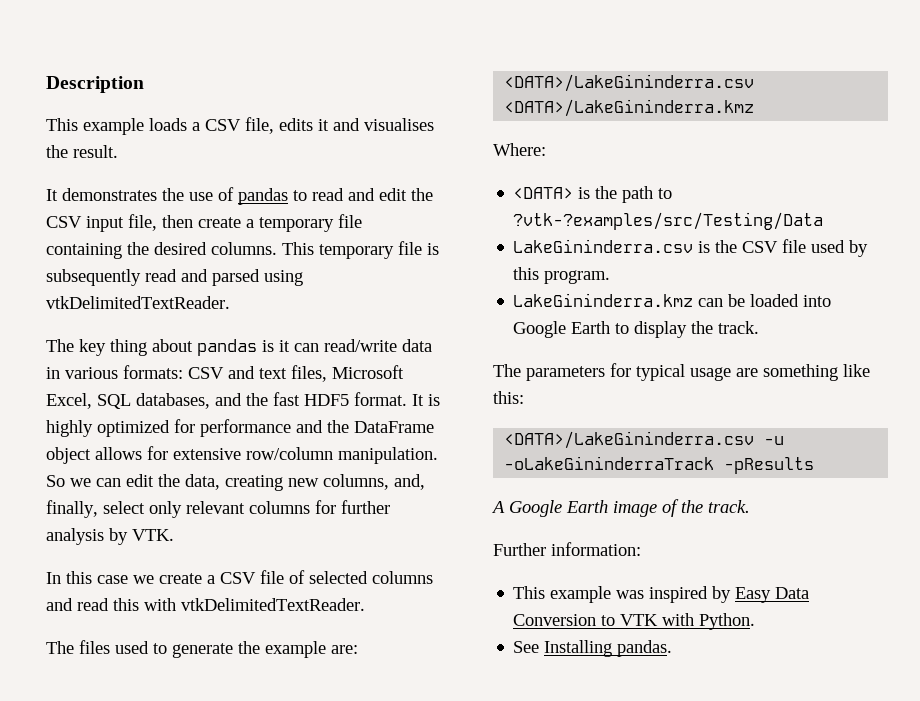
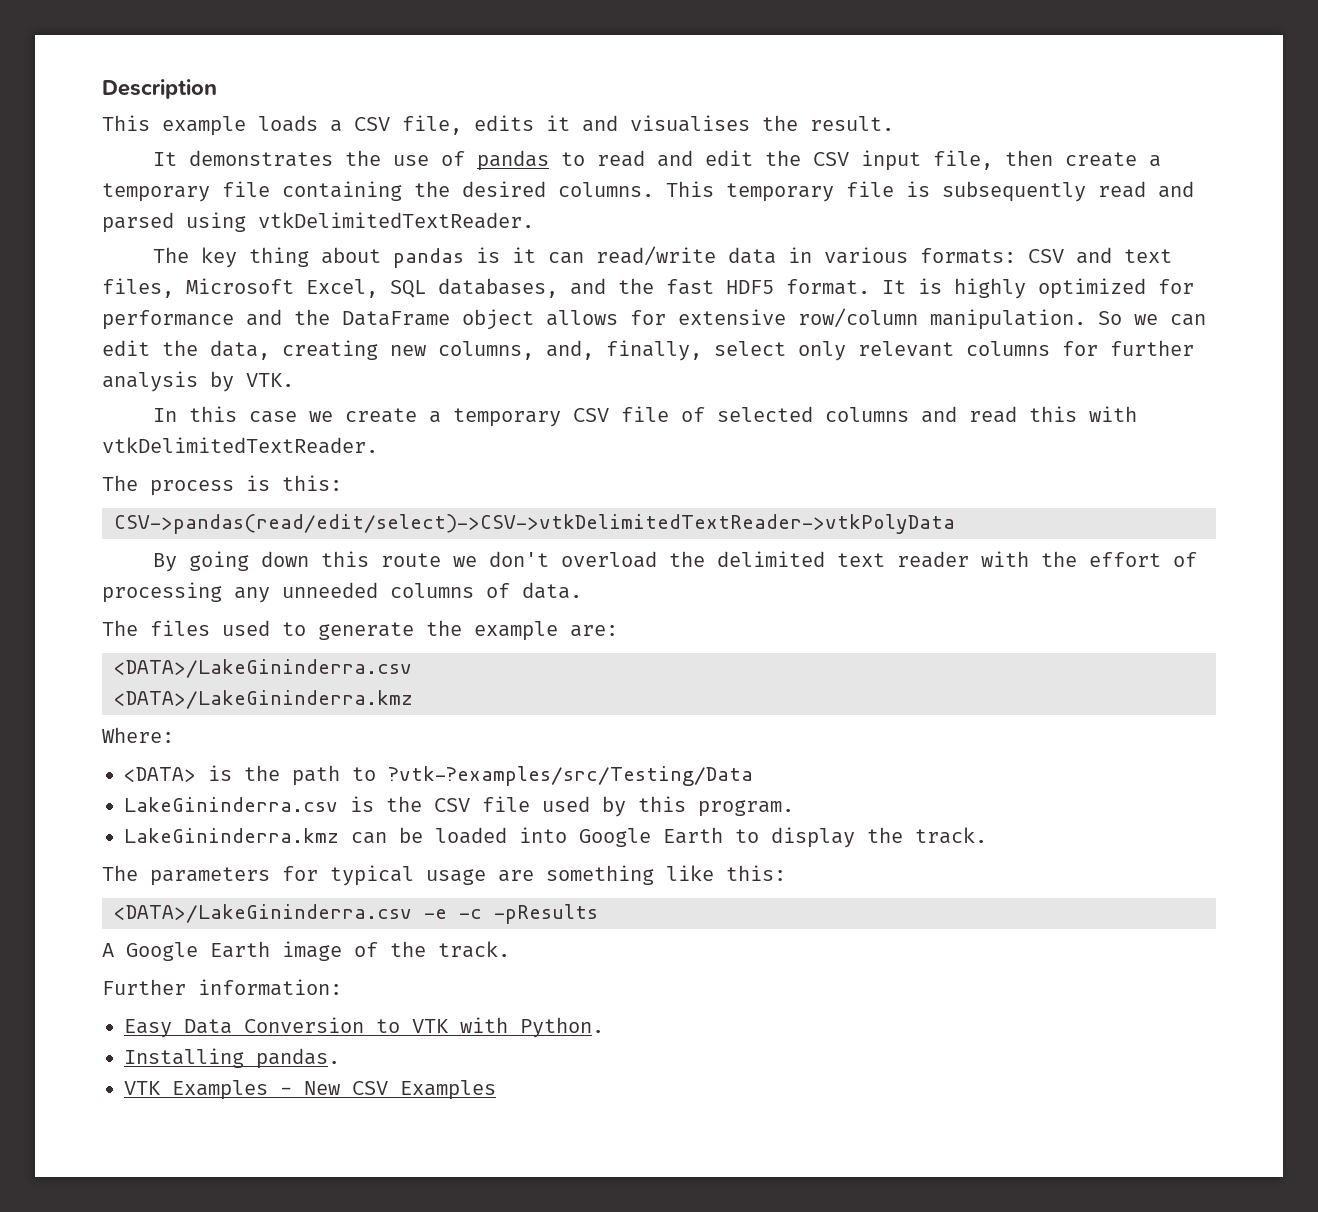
- In this case we create a CSV file of selected columns and read this with vtkDelimitedTextReader.
+ In this case we create a temporary CSV file of selected columns and read this with vtkDelimitedTextReader.
+ The process is this:
+ CSV->pandas(read/edit/select)->CSV->vtkDelimitedTextReader->vtkPolyData
+ By going down this route we don't overload the delimited text reader with the effort of processing any unneeded columns of data.
- <DATA>/LakeGininderra.csv -u -oLakeGininderraTrack -pResults
+ <DATA>/LakeGininderra.csv -e -c -pResults
- This example was inspired by Easy Data Conversion to VTK with Python.
+ Easy Data Conversion to VTK with Python.
- See Installing pandas.
+ Installing pandas.
+ VTK Examples - New CSV Examples

